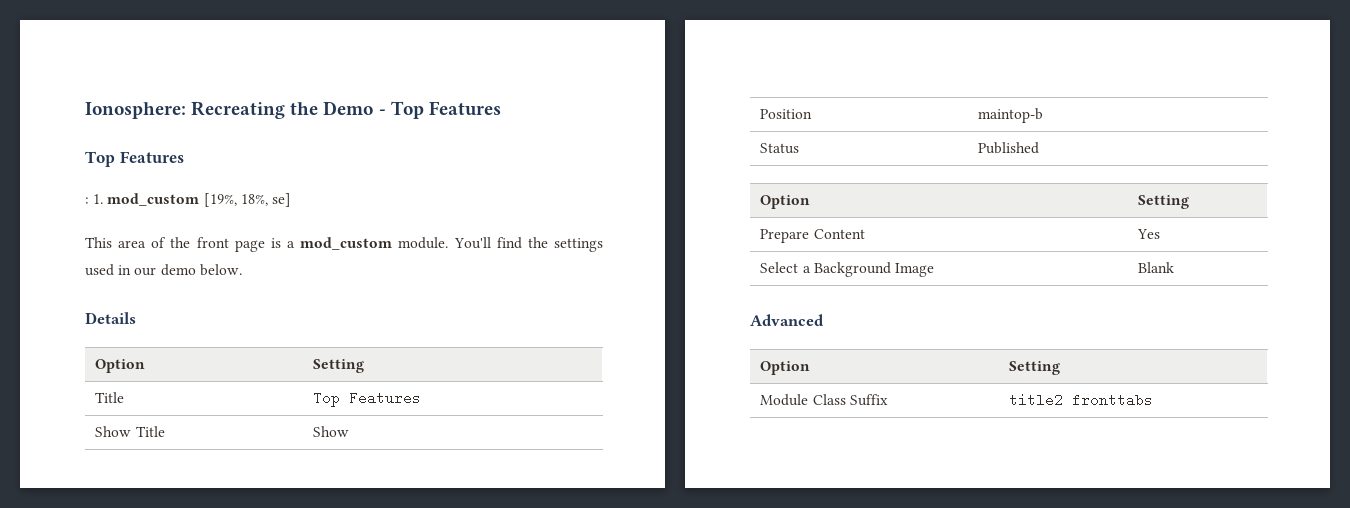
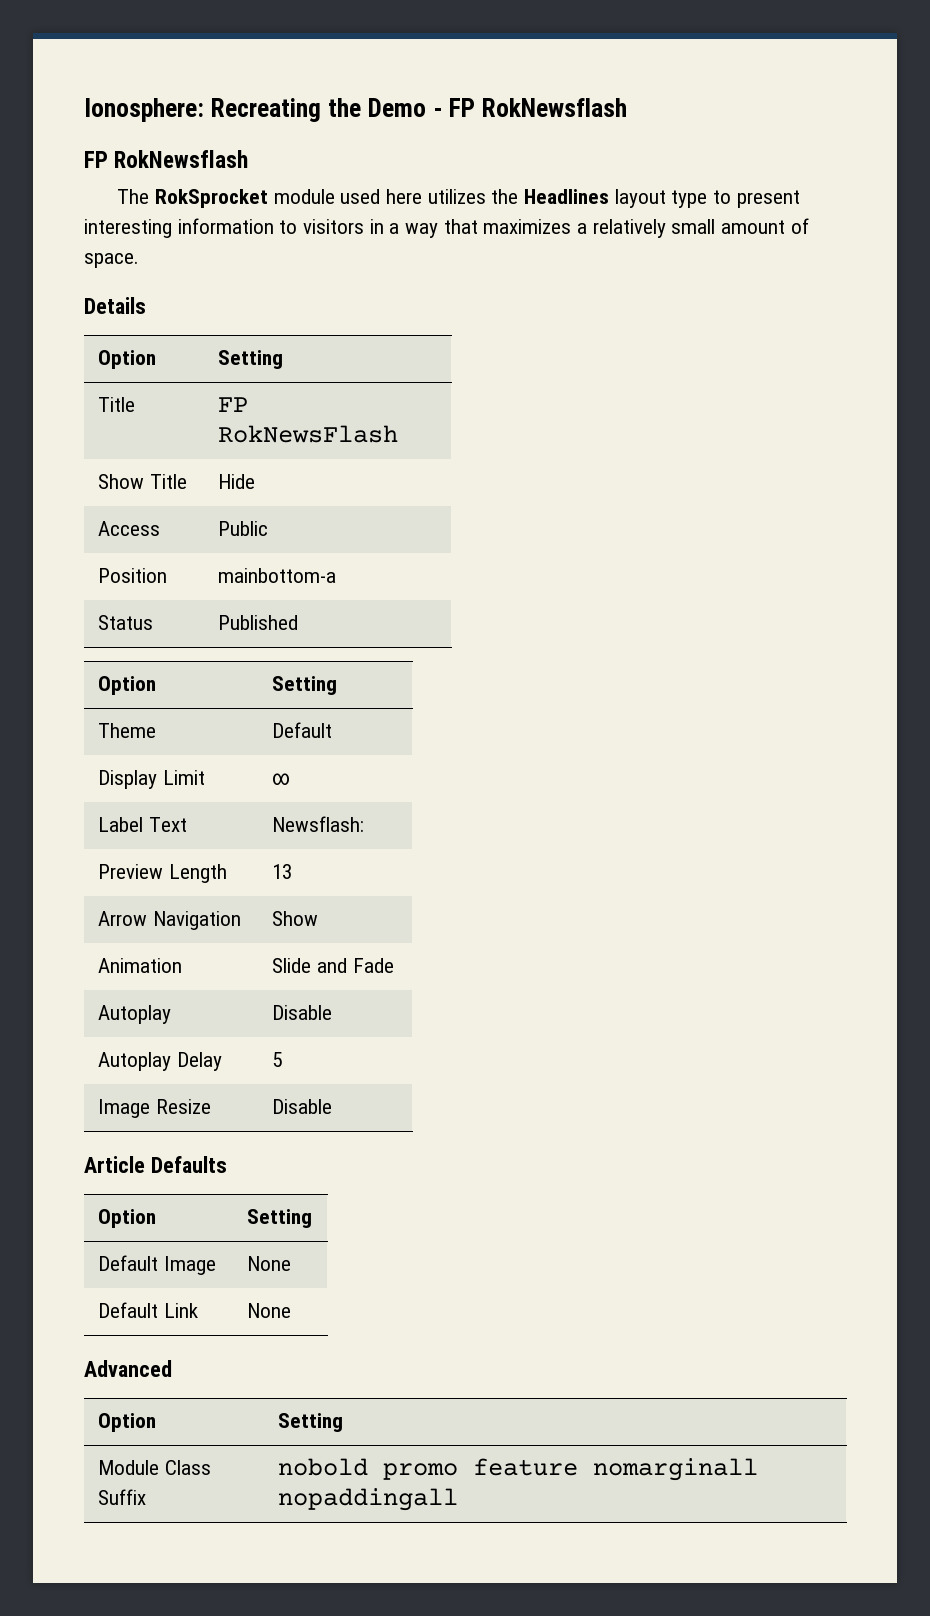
- Ionosphere: Recreating the Demo - Top Features
- Top Features
- : 1. mod_custom [19%, 18%, se]
- This area of the front page is a mod_custom module. You'll find the settings used in our demo below.
+ Ionosphere: Recreating the Demo - FP RokNewsflash
+ FP RokNewsflash
+ The RokSprocket module used here utilizes the Headlines layout type to present interesting information to visitors in a way that maximizes a relatively small amount of space.
- Title | Top Features
+ Title | FP RokNewsFlash
- Show Title | Show
+ Show Title | Hide
+ Access | Public
- Position | maintop-b
+ Position | mainbottom-a
- Prepare Content | Yes
- Select a Background Image | Blank
+ Theme | Default
+ Display Limit | ∞
+ Label Text | Newsflash:
+ Preview Length | 13
+ Arrow Navigation | Show
+ Animation | Slide and Fade
+ Autoplay | Disable
+ Autoplay Delay | 5
+ Image Resize | Disable
+ Article Defaults
+ Option | Setting
+ Default Image | None
+ Default Link | None
- Module Class Suffix | title2 fronttabs
+ Module Class Suffix | nobold promo feature nomarginall nopaddingall

